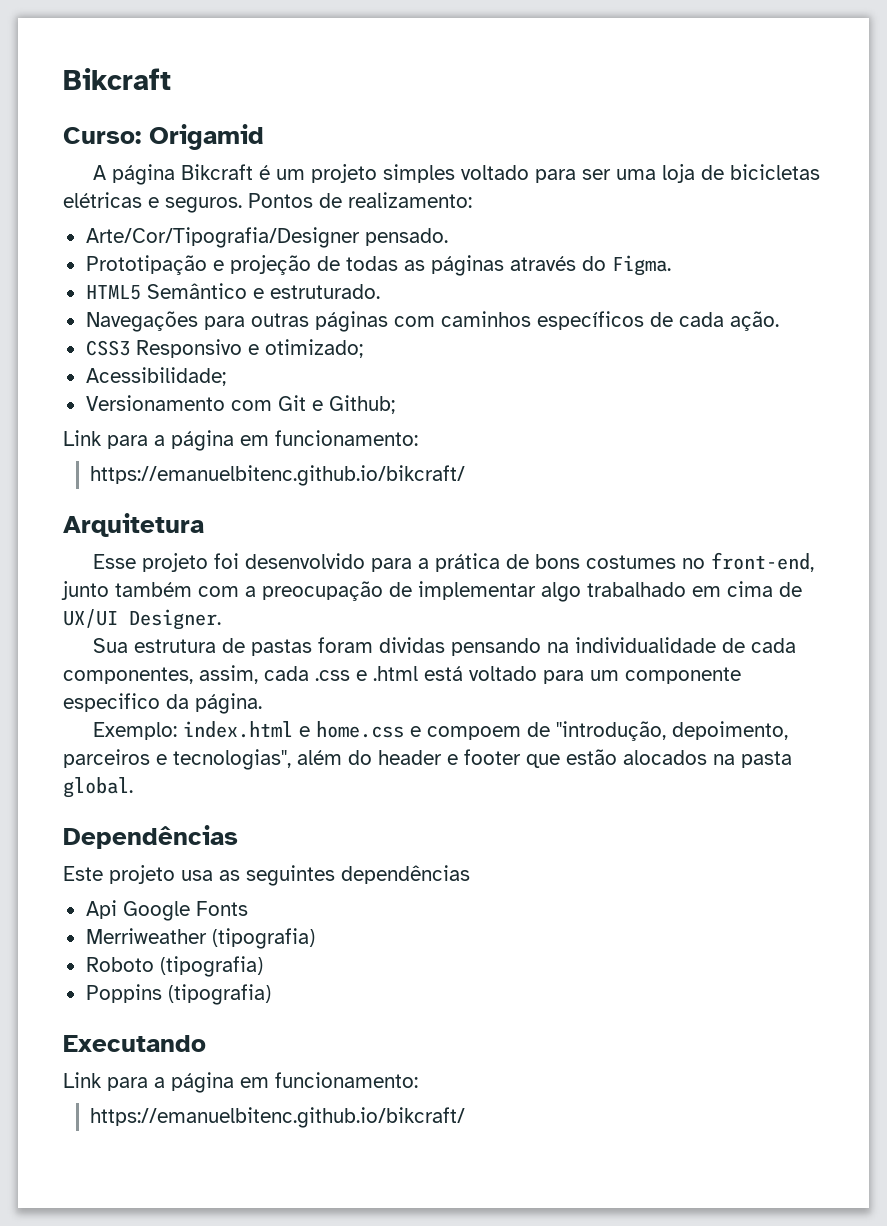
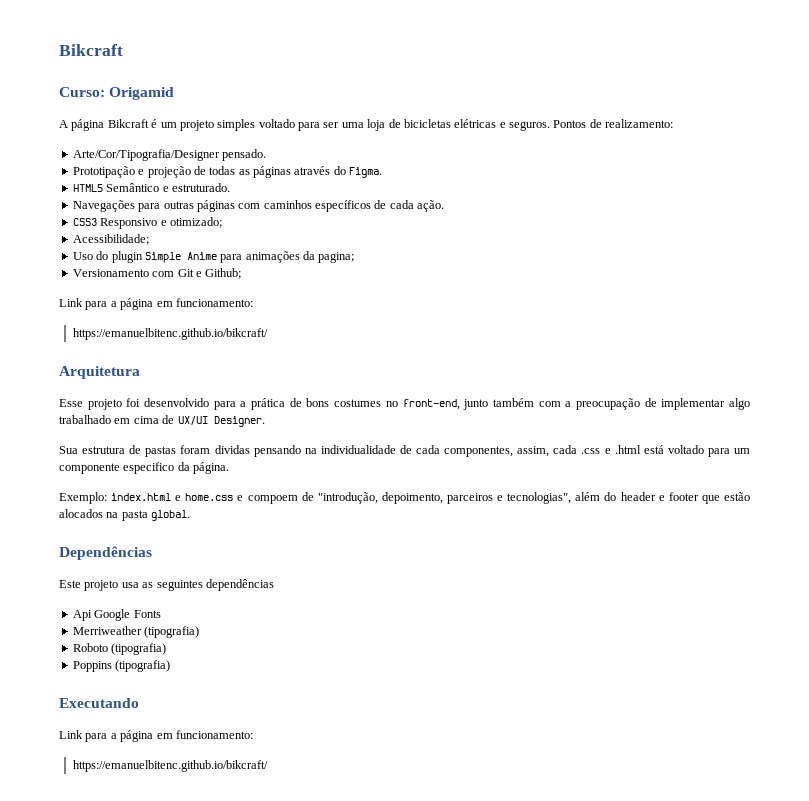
+ Uso do plugin Simple Anime para animações da pagina;

